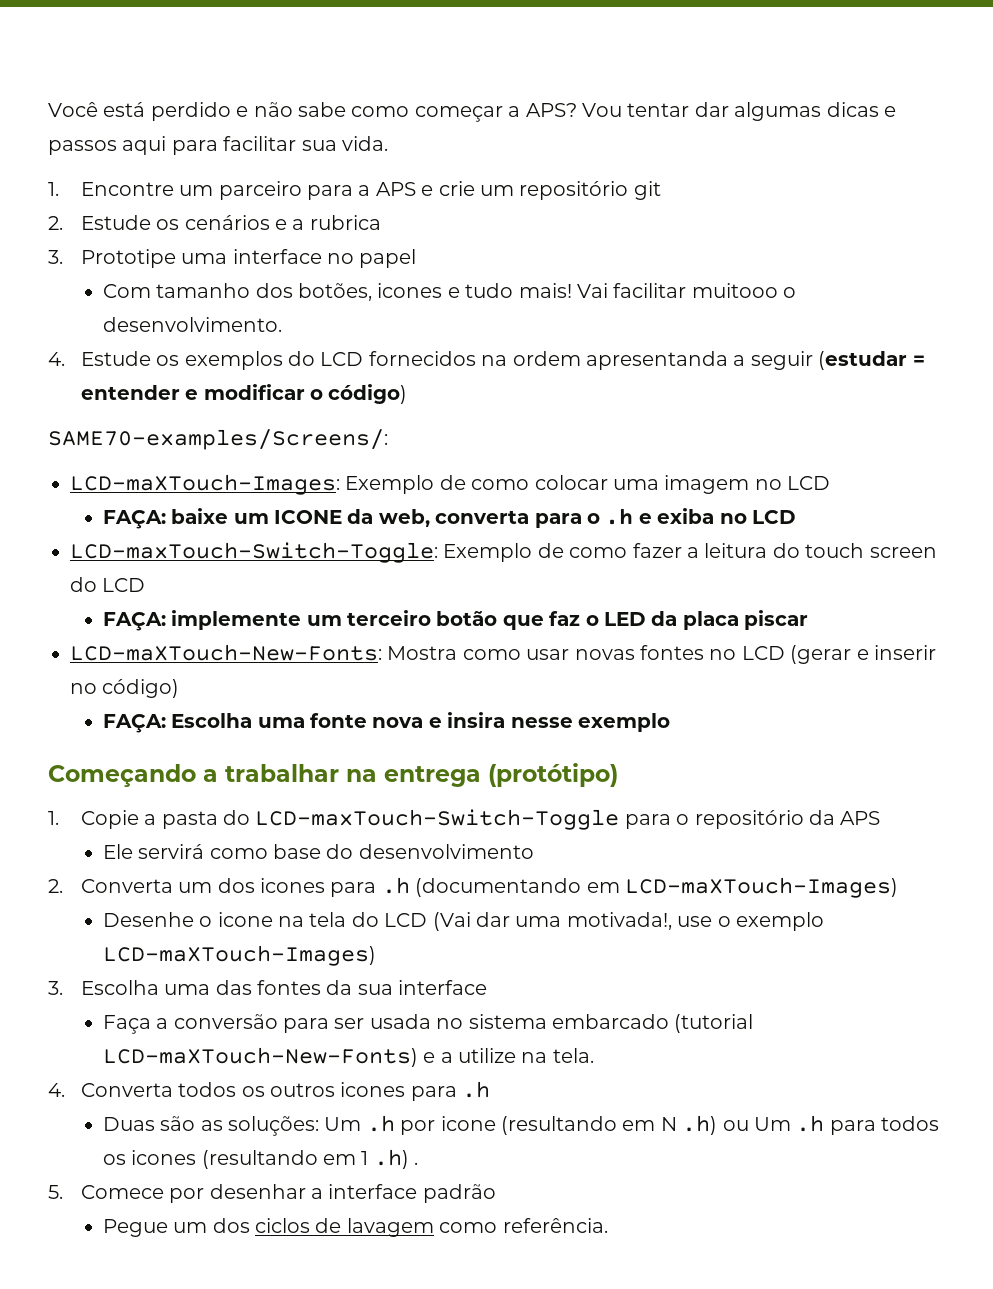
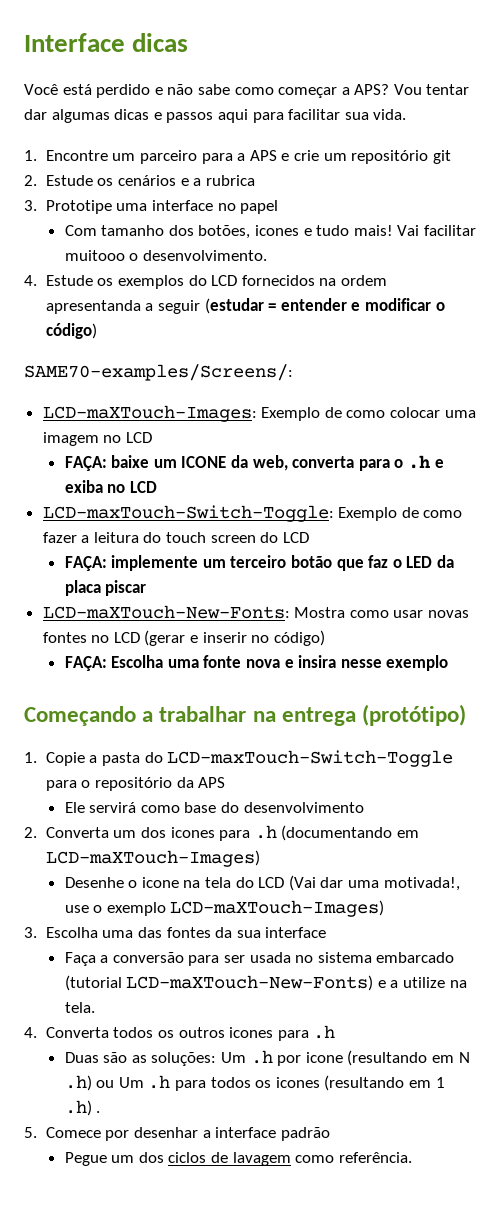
+ Interface dicas

